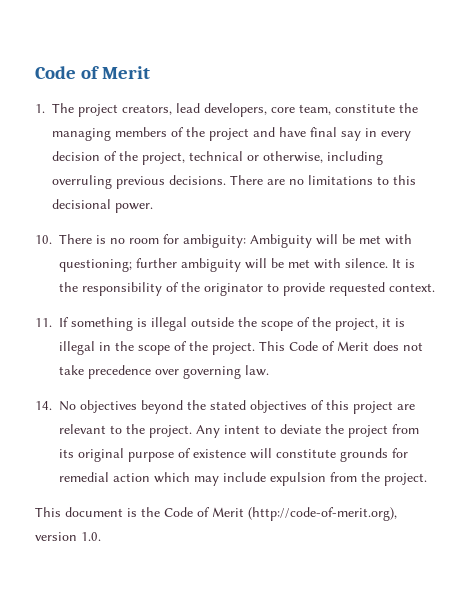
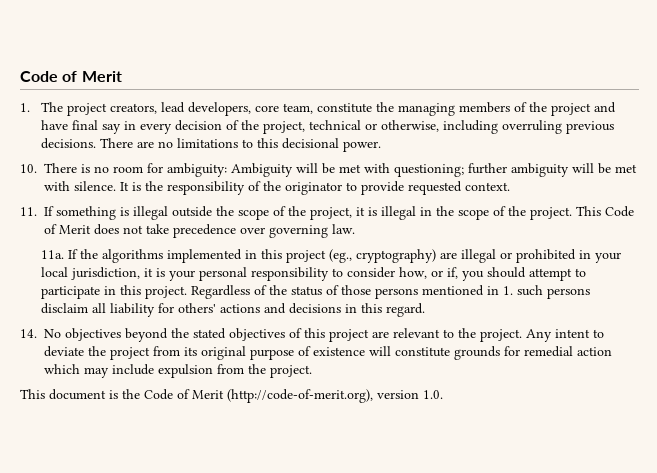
+ 11a. If the algorithms implemented in this project (eg., cryptography) are illegal or prohibited in your local jurisdiction, it is your personal responsibility to consider how, or if, you should attempt to participate in this project. Regardless of the status of those persons mentioned in 1. such persons disclaim all liability for others' actions and decisions in this regard.

